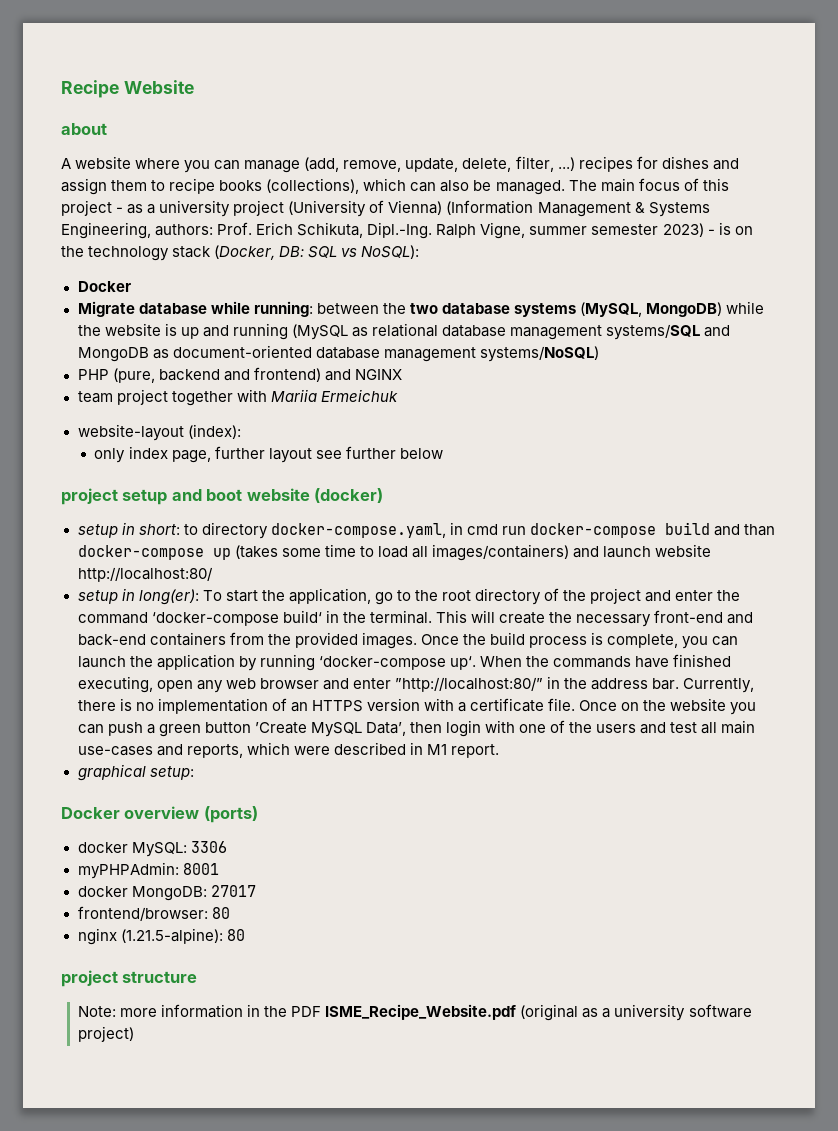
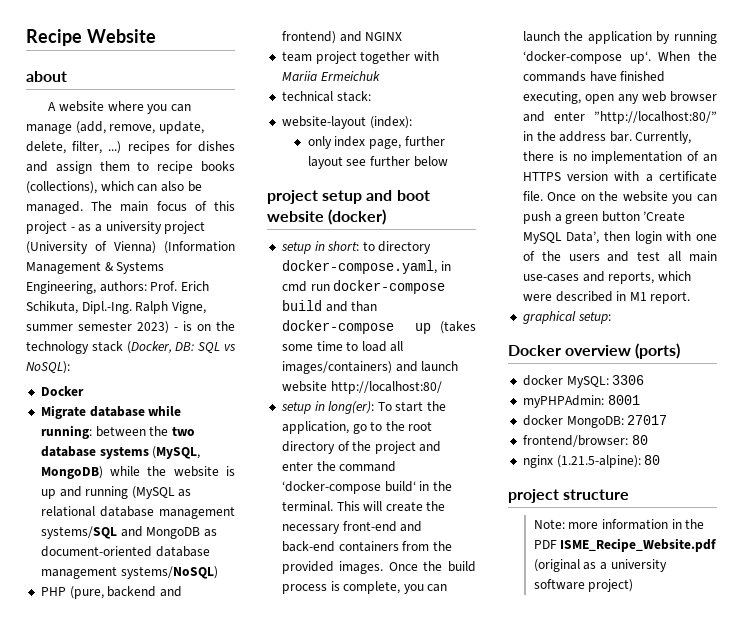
+ technical stack:

